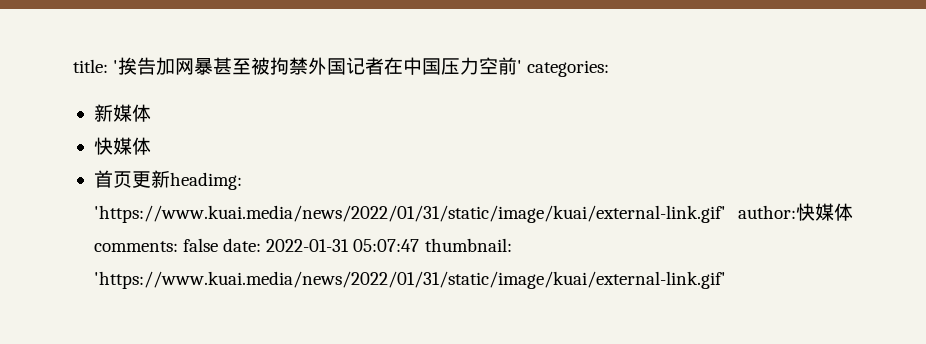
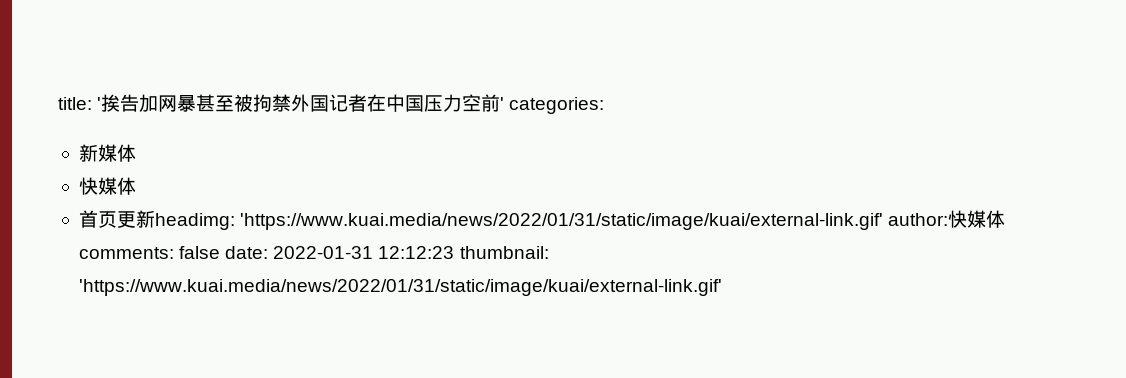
- 首页更新headimg: 'https://www.kuai.media/news/2022/01/31/static/image/kuai/external-link.gif' author:快媒体comments: false date: 2022-01-31 05:07:47 thumbnail: 'https://www.kuai.media/news/2022/01/31/static/image/kuai/external-link.gif'
+ 首页更新headimg: 'https://www.kuai.media/news/2022/01/31/static/image/kuai/external-link.gif' author:快媒体comments: false date: 2022-01-31 12:12:23 thumbnail: 'https://www.kuai.media/news/2022/01/31/static/image/kuai/external-link.gif'

